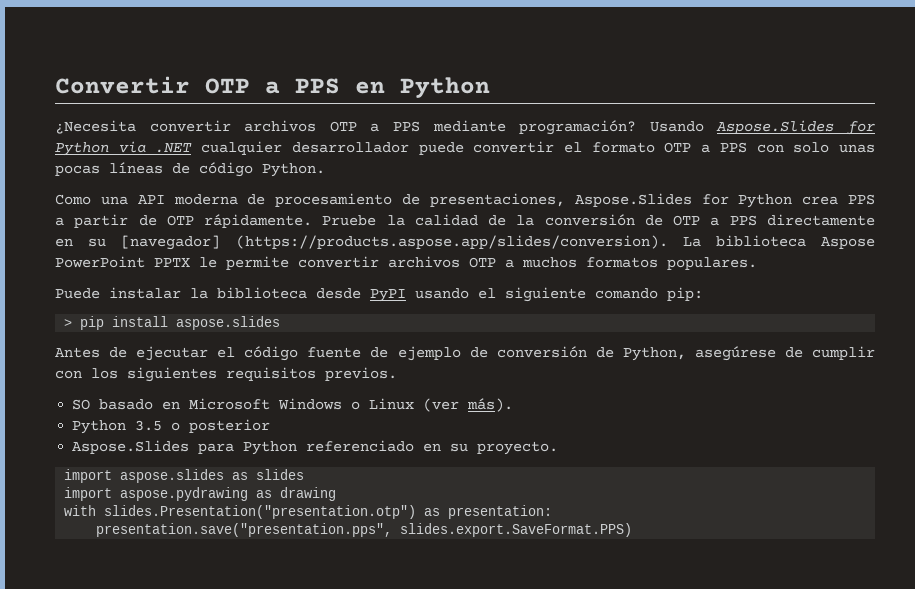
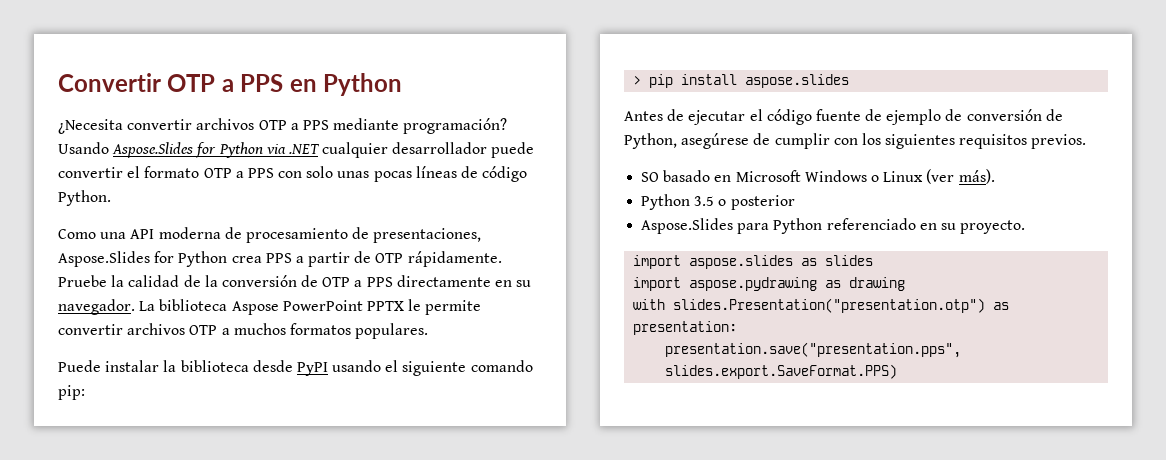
- Pruebe la calidad de la conversión de OTP a PPS directamente en su [navegador] (https://products.aspose.app/slides/conversion). La biblioteca Aspose PowerPoint PPTX le permite convertir archivos OTP a muchos formatos populares.
+ Pruebe la calidad de la conversión de OTP a PPS directamente en su navegador. La biblioteca Aspose PowerPoint PPTX le permite convertir archivos OTP a muchos formatos populares.

